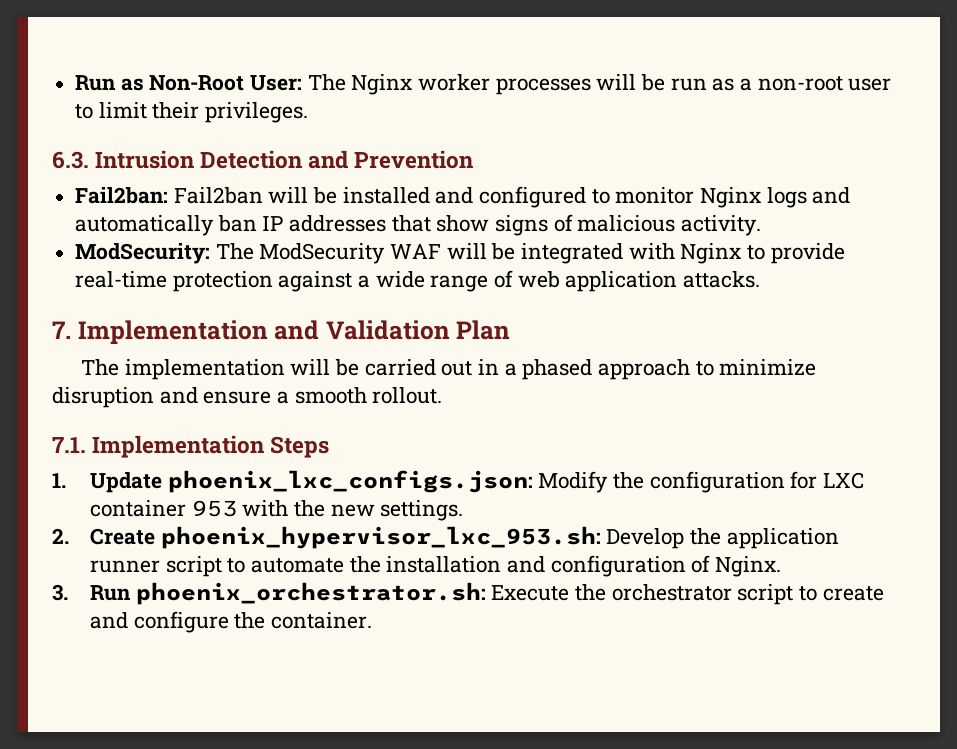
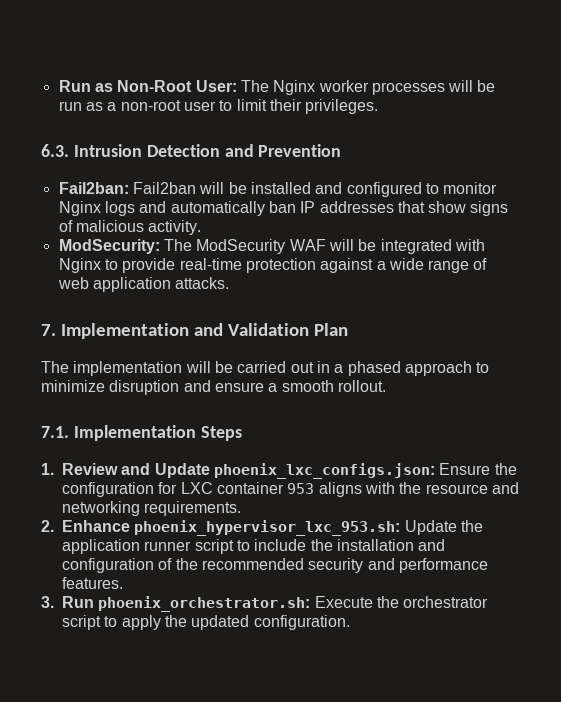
- 1. Update phoenix_lxc_configs.json: Modify the configuration for LXC container 953 with the new settings.
- 2. Create phoenix_hypervisor_lxc_953.sh: Develop the application runner script to automate the installation and configuration of Nginx.
+ 1. Review and Update phoenix_lxc_configs.json: Ensure the configuration for LXC container 953 aligns with the resource and networking requirements.
+ 2. Enhance phoenix_hypervisor_lxc_953.sh: Update the application runner script to include the installation and configuration of the recommended security and performance features.
- 3. Run phoenix_orchestrator.sh: Execute the orchestrator script to create and configure the container.
+ 3. Run phoenix_orchestrator.sh: Execute the orchestrator script to apply the updated configuration.

